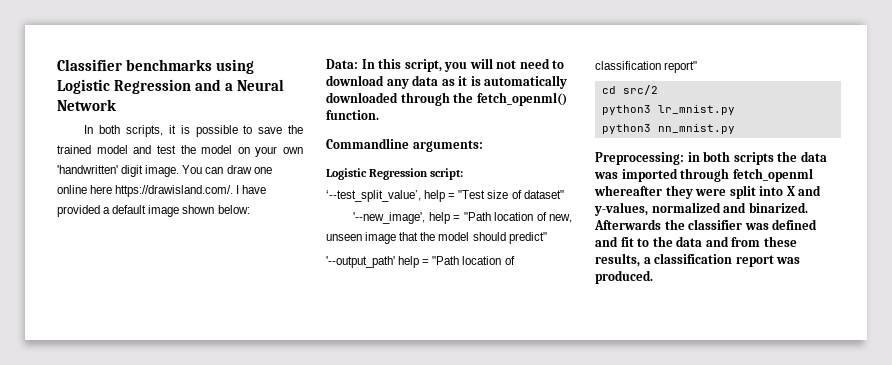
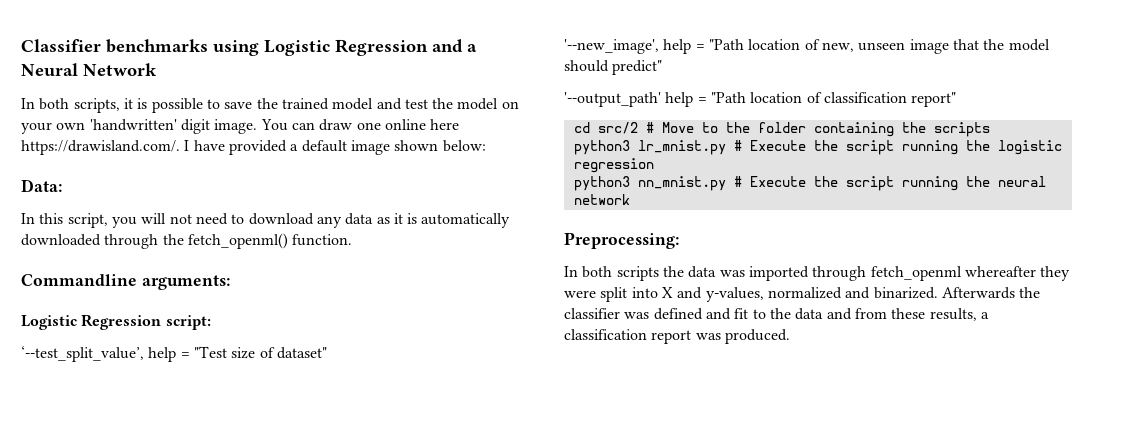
- Data: In this script, you will not need to download any data as it is automatically downloaded through the fetch_openml() function.
+ Data:
+ In this script, you will not need to download any data as it is automatically downloaded through the fetch_openml() function.
- cd src/2
- python3 lr_mnist.py
- python3 nn_mnist.py
+ cd src/2 # Move to the folder containing the scripts
+ python3 lr_mnist.py # Execute the script running the logistic regression
+ python3 nn_mnist.py # Execute the script running the neural network
- Preprocessing: in both scripts the data was imported through fetch_openml whereafter they were split into X and y-values, normalized and binarized.
+ Preprocessing:
+ In both scripts the data was imported through fetch_openml whereafter they were split into X and y-values, normalized and binarized.

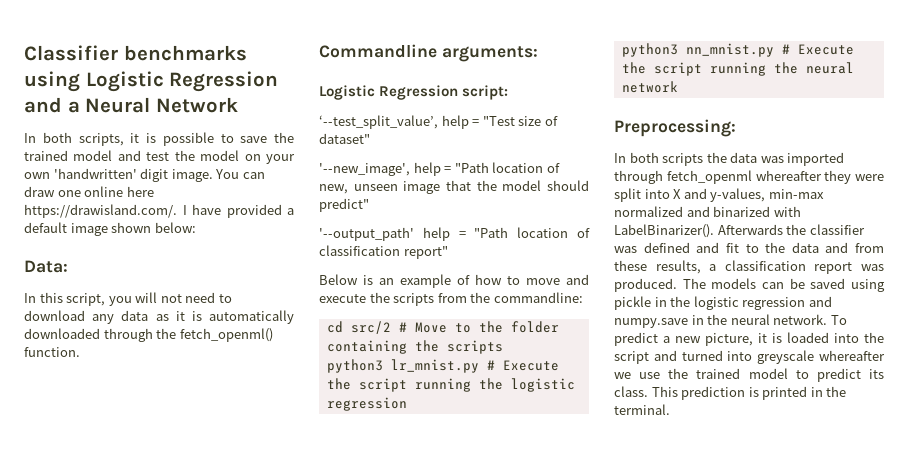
+ Below is an example of how to move and execute the scripts from the commandline:
- In both scripts the data was imported through fetch_openml whereafter they were split into X and y-values, normalized and binarized.
+ In both scripts the data was imported through fetch_openml whereafter they were split into X and y-values, min-max normalized and binarized with LabelBinarizer().
+ The models can be saved using pickle in the logistic regression and numpy.save in the neural network. To predict a new picture, it is loaded into the script and turned into greyscale whereafter we use the trained model to predict its class. This prediction is printed in the terminal.

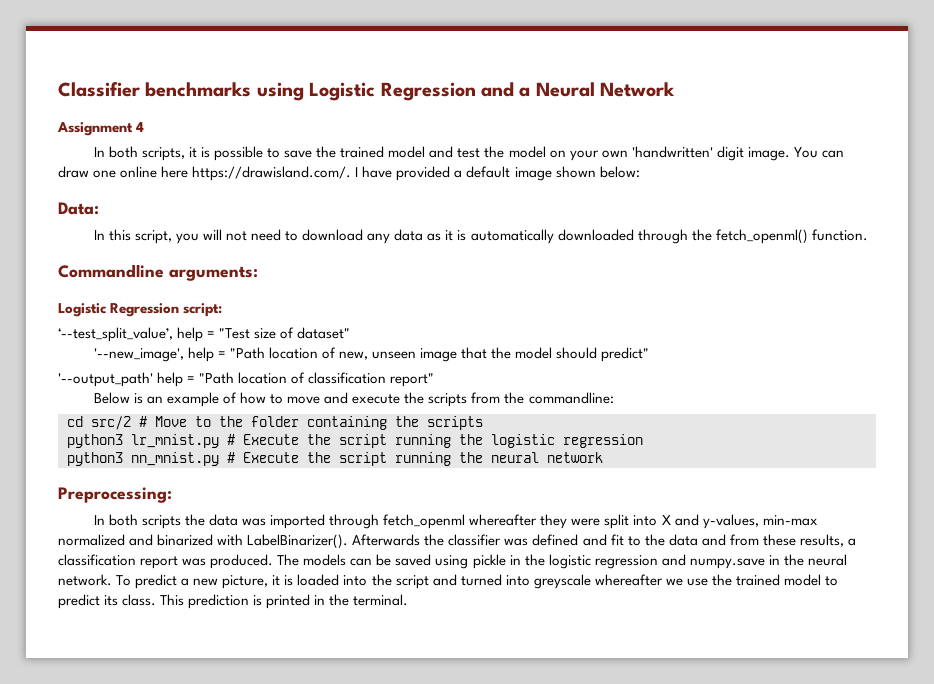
+ Assignment 4

